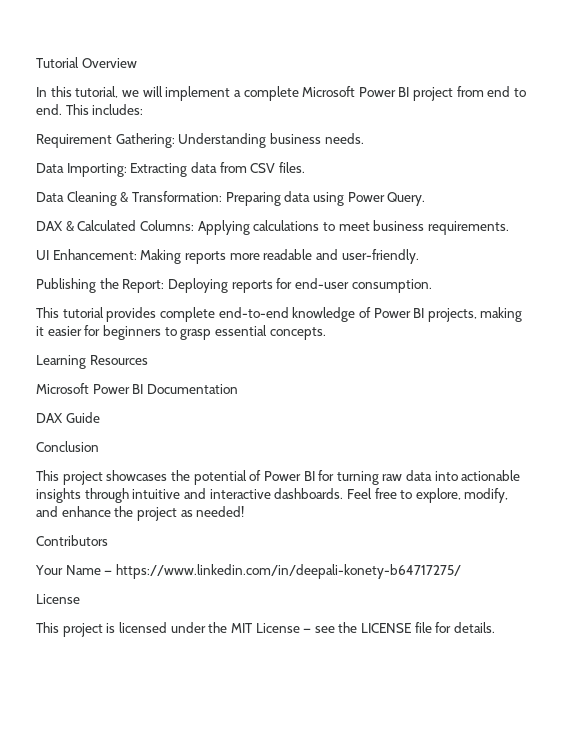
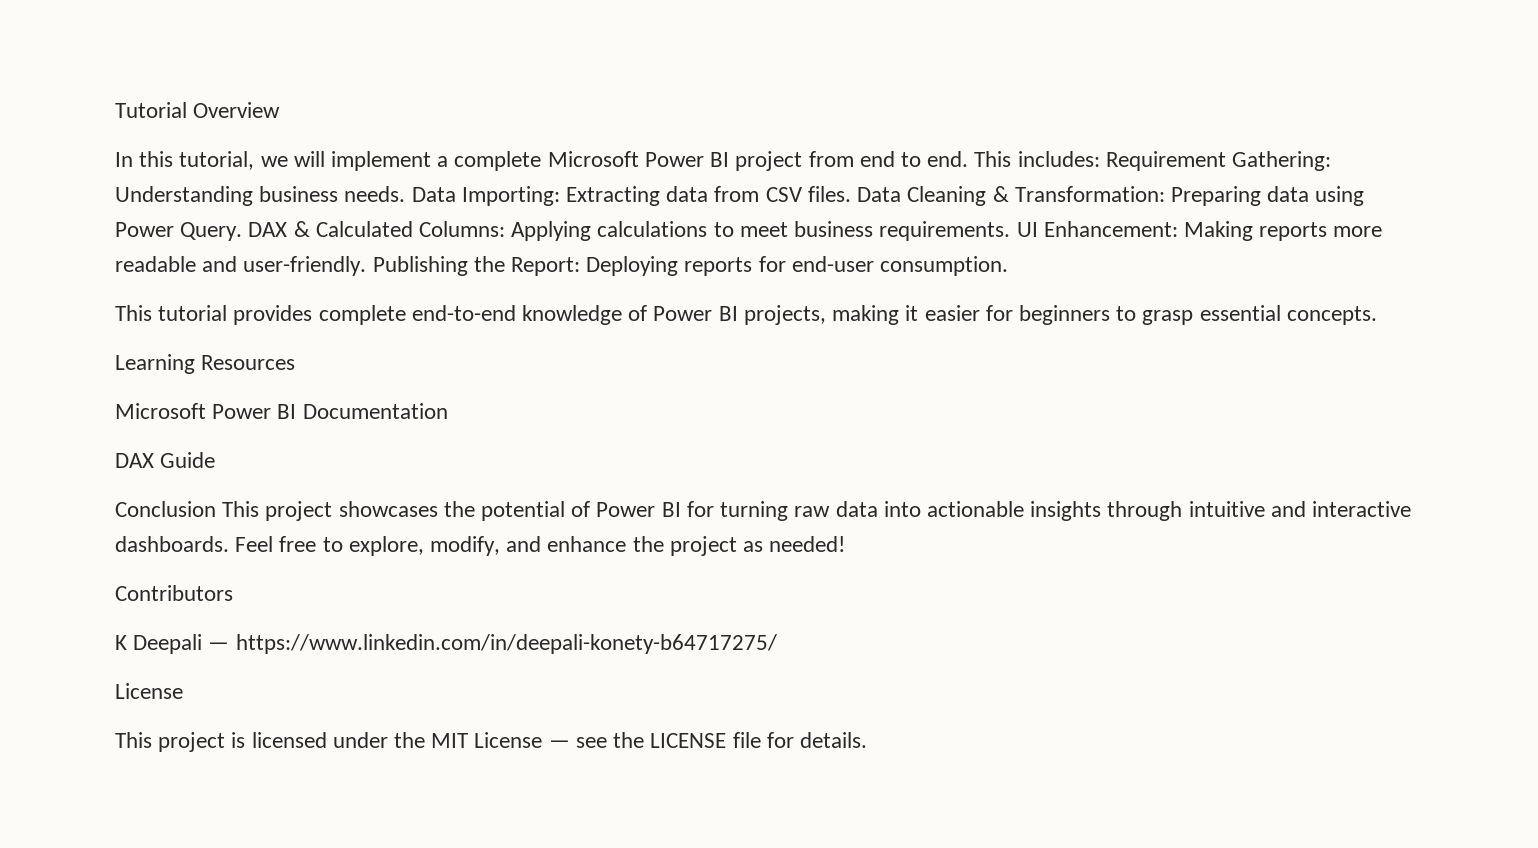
- This includes:
- Requirement Gathering: Understanding business needs.
- Data Importing: Extracting data from CSV files.
- Data Cleaning & Transformation: Preparing data using Power Query.
- DAX & Calculated Columns: Applying calculations to meet business requirements.
- UI Enhancement: Making reports more readable and user-friendly.
- Publishing the Report: Deploying reports for end-user consumption.
+ This includes: Requirement Gathering: Understanding business needs. Data Importing: Extracting data from CSV files. Data Cleaning & Transformation: Preparing data using Power Query. DAX & Calculated Columns: Applying calculations to meet business requirements. UI Enhancement: Making reports more readable and user-friendly. Publishing the Report: Deploying reports for end-user consumption.
- Conclusion
- This project showcases the potential of Power BI for turning raw data into actionable insights through intuitive and interactive dashboards.
+ Conclusion This project showcases the potential of Power BI for turning raw data into actionable insights through intuitive and interactive dashboards.
- Your Name — https://www.linkedin.com/in/deepali-konety-b64717275/
+ K Deepali — https://www.linkedin.com/in/deepali-konety-b64717275/

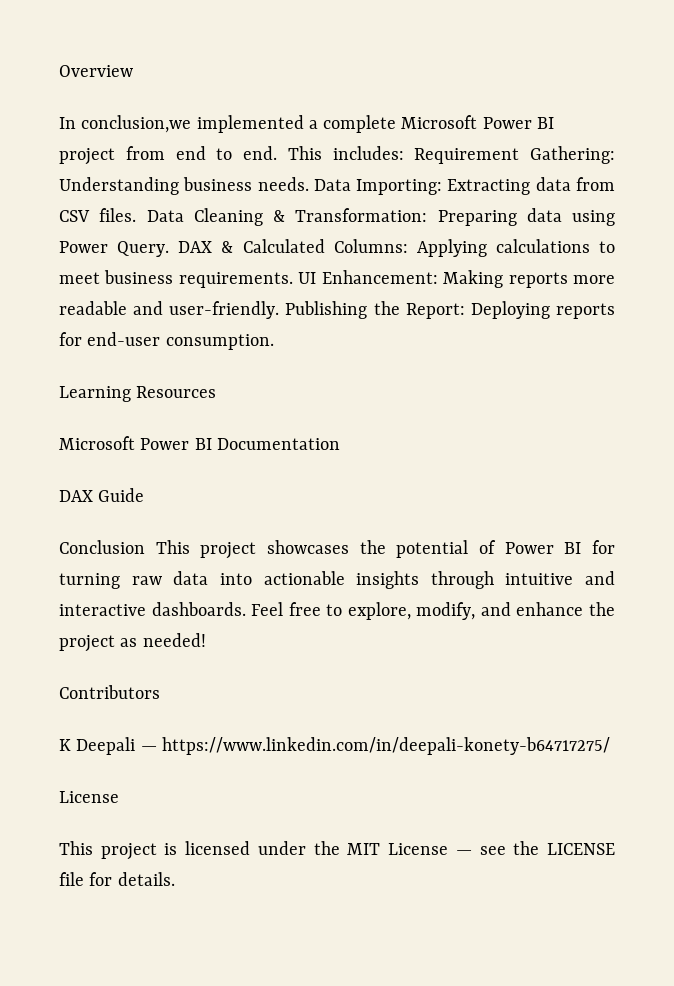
- Tutorial Overview
+ Overview
- In this tutorial, we will implement a complete Microsoft Power BI project from end to end.
+ In conclusion,we implemented a complete Microsoft Power BI project from end to end.
- This tutorial provides complete end-to-end knowledge of Power BI projects, making it easier for beginners to grasp essential concepts.

